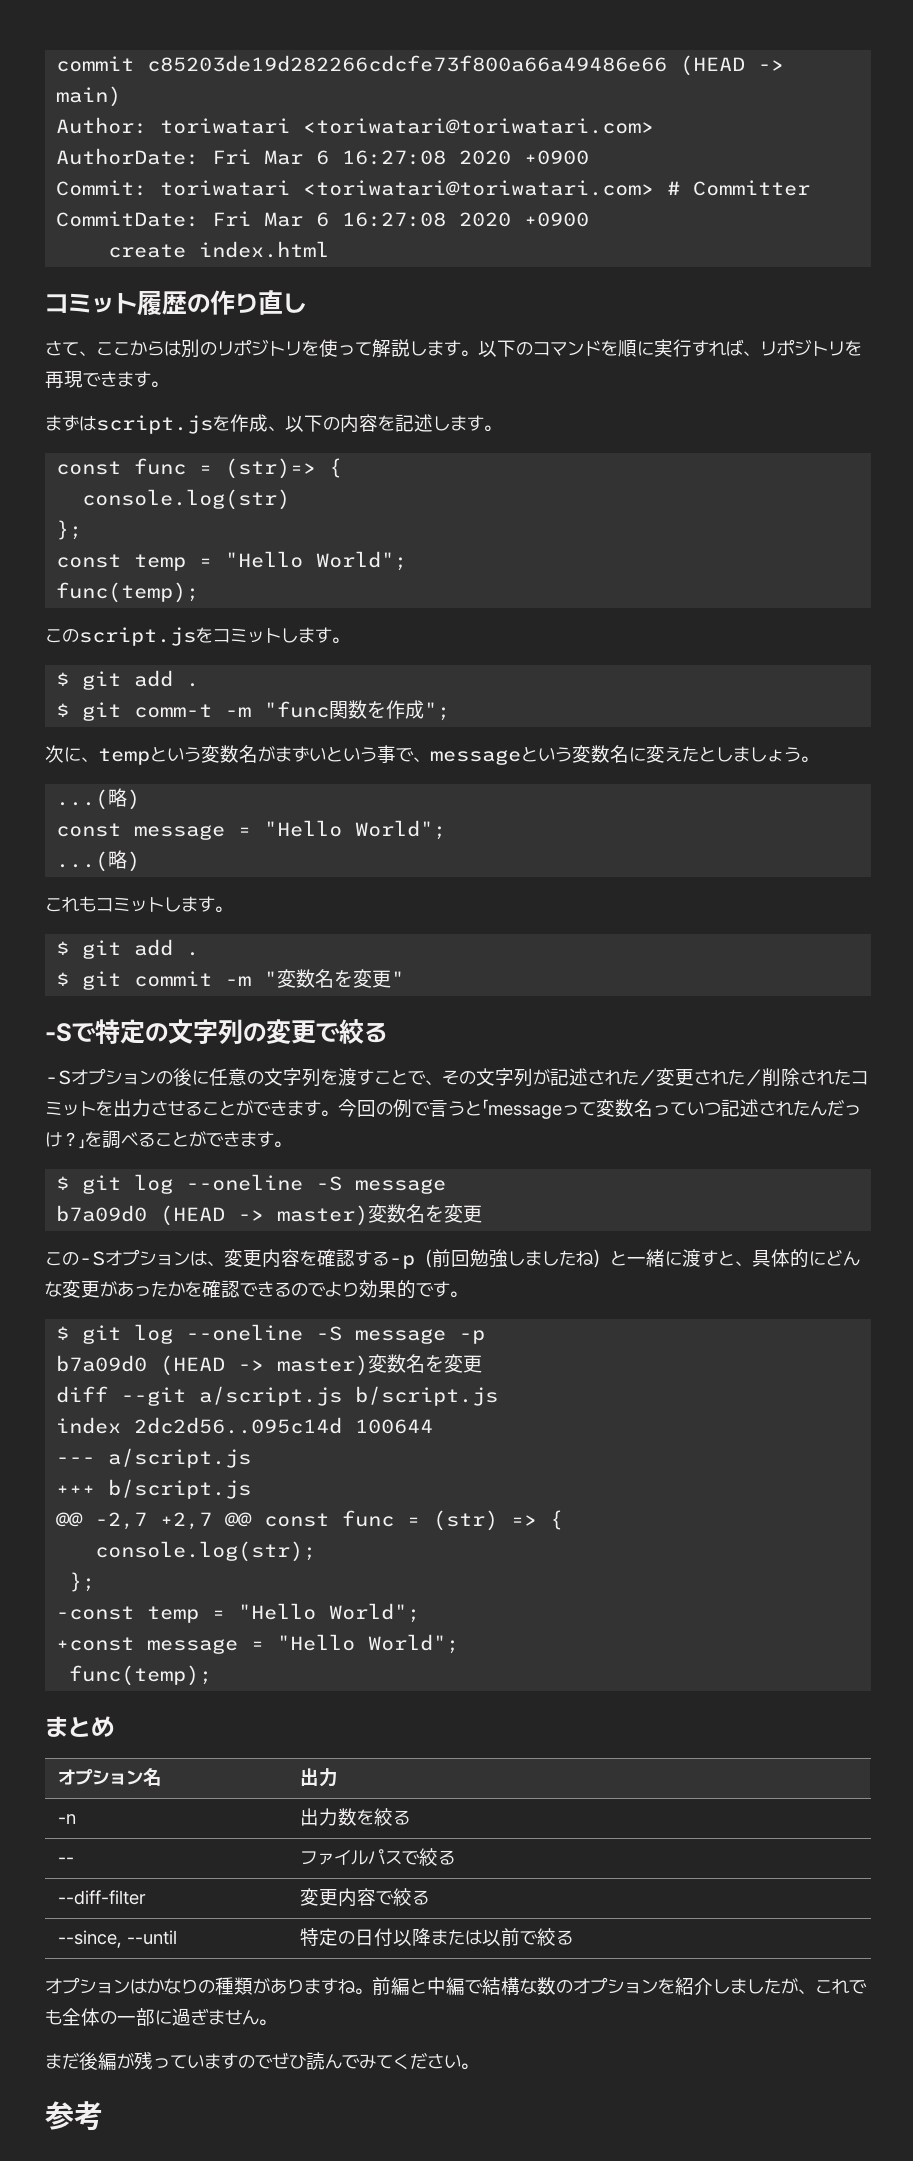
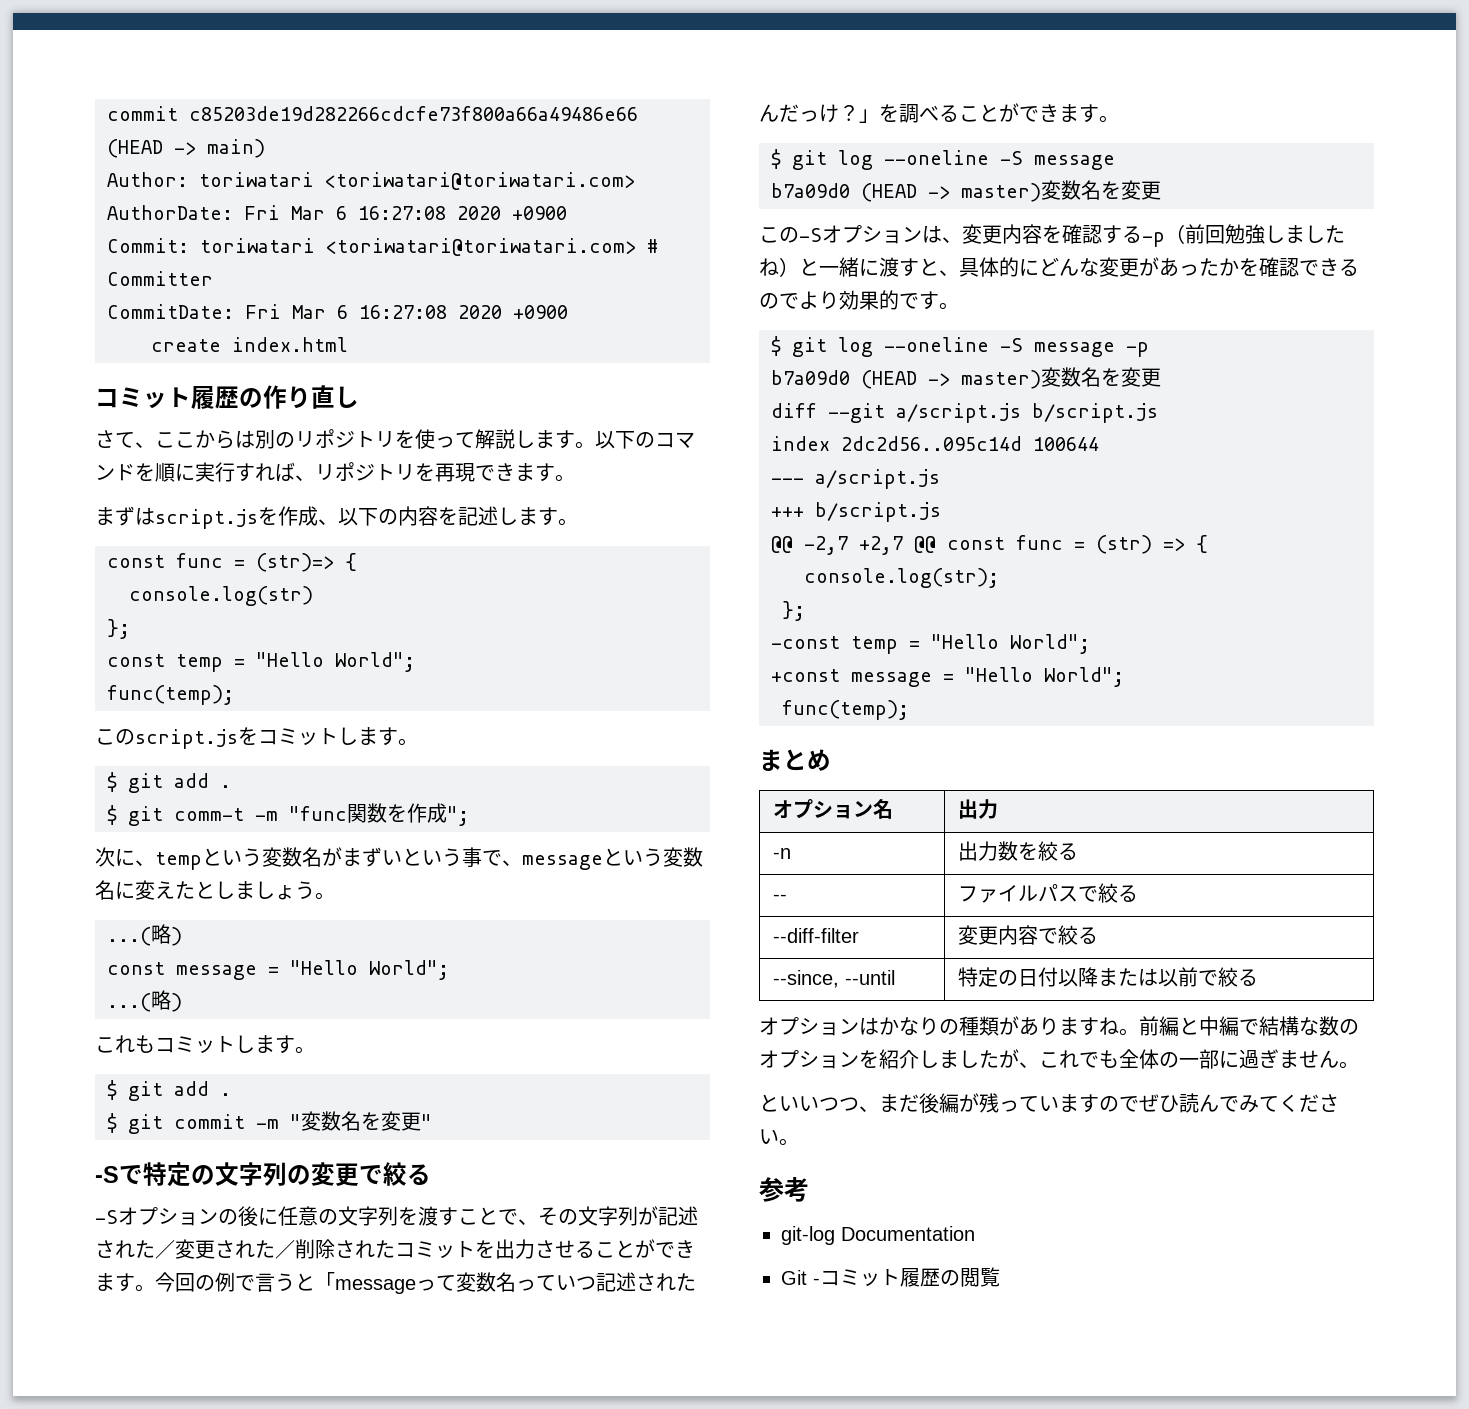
- まだ後編が残っていますのでぜひ読んでみてください。
+ といいつつ、まだ後編が残っていますのでぜひ読んでみてください。
+ git-log Documentation
+ Git -コミット履歴の閲覧

